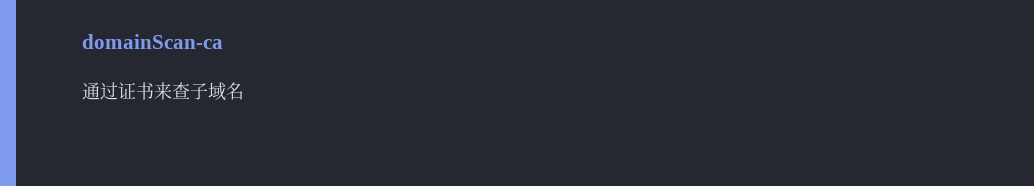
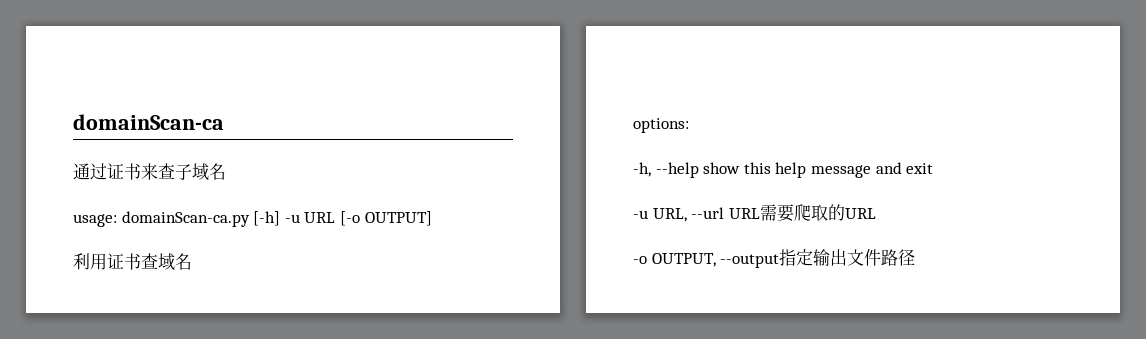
+ usage: domainScan-ca.py [-h] -u URL [-o OUTPUT]
+ 利用证书查域名
+ options:
+ -h, --help show this help message and exit
+ -u URL, --url URL需要爬取的URL
+ -o OUTPUT, --output指定输出文件路径

